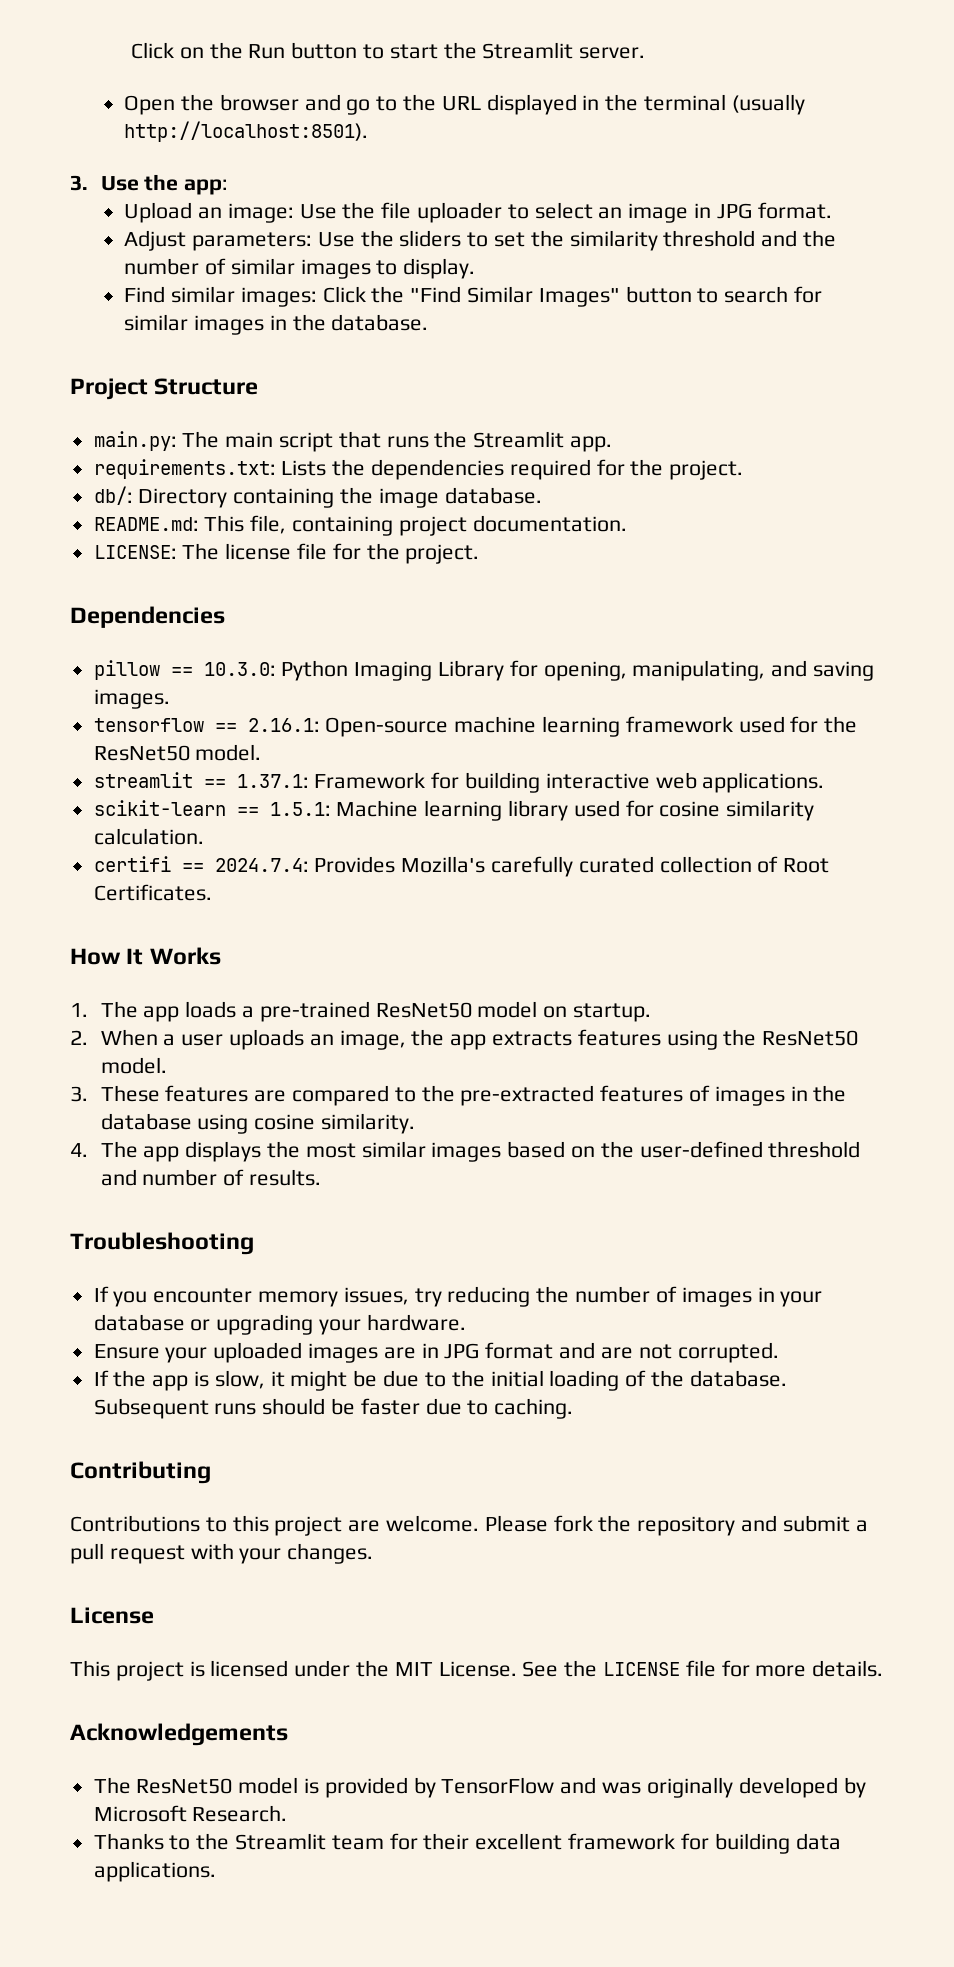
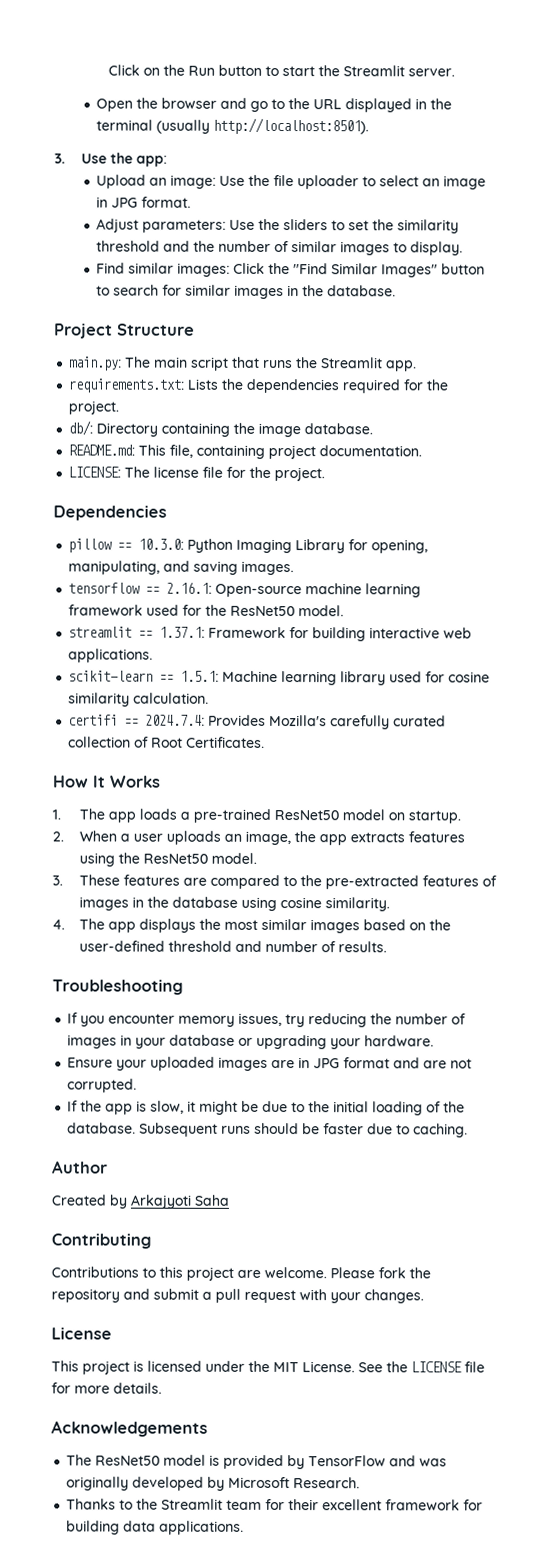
+ Author
+ Created by Arkajyoti Saha

